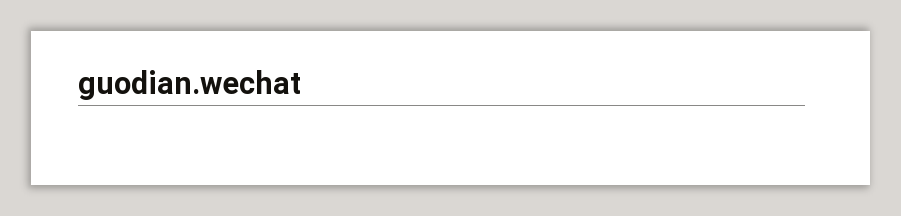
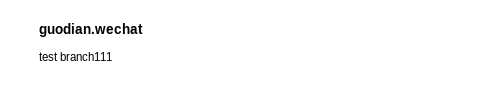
+ test branch111

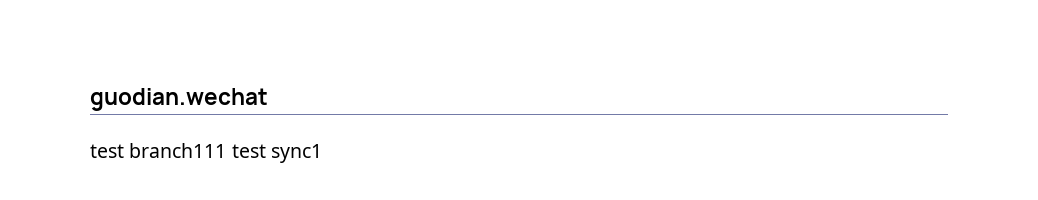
- test branch111
+ test branch111 test sync1

